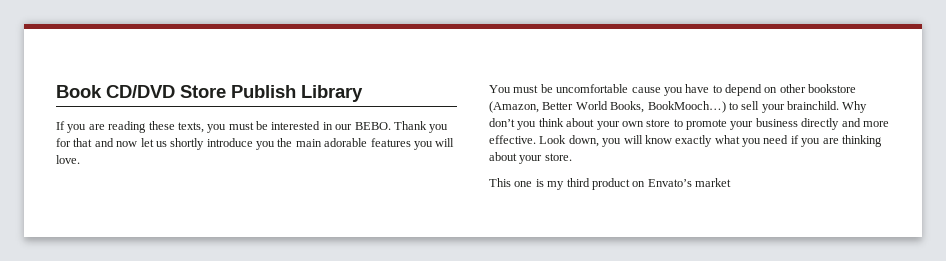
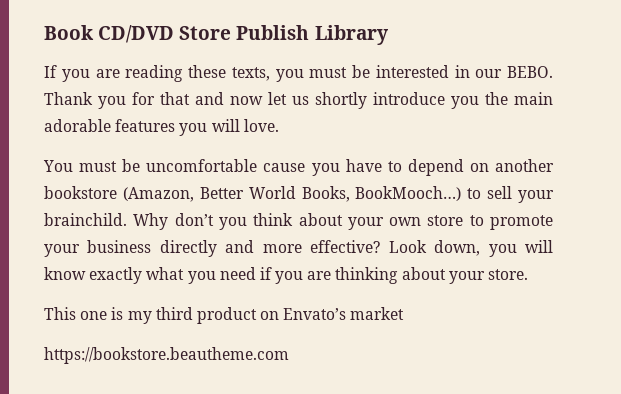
- You must be uncomfortable cause you have to depend on other bookstore (Amazon, Better World Books, BookMooch…) to sell your brainchild.
+ You must be uncomfortable cause you have to depend on another bookstore (Amazon, Better World Books, BookMooch…) to sell your brainchild.
- Why don’t you think about your own store to promote your business directly and more effective.
+ Why don’t you think about your own store to promote your business directly and more effective?
+ https://bookstore.beautheme.com

